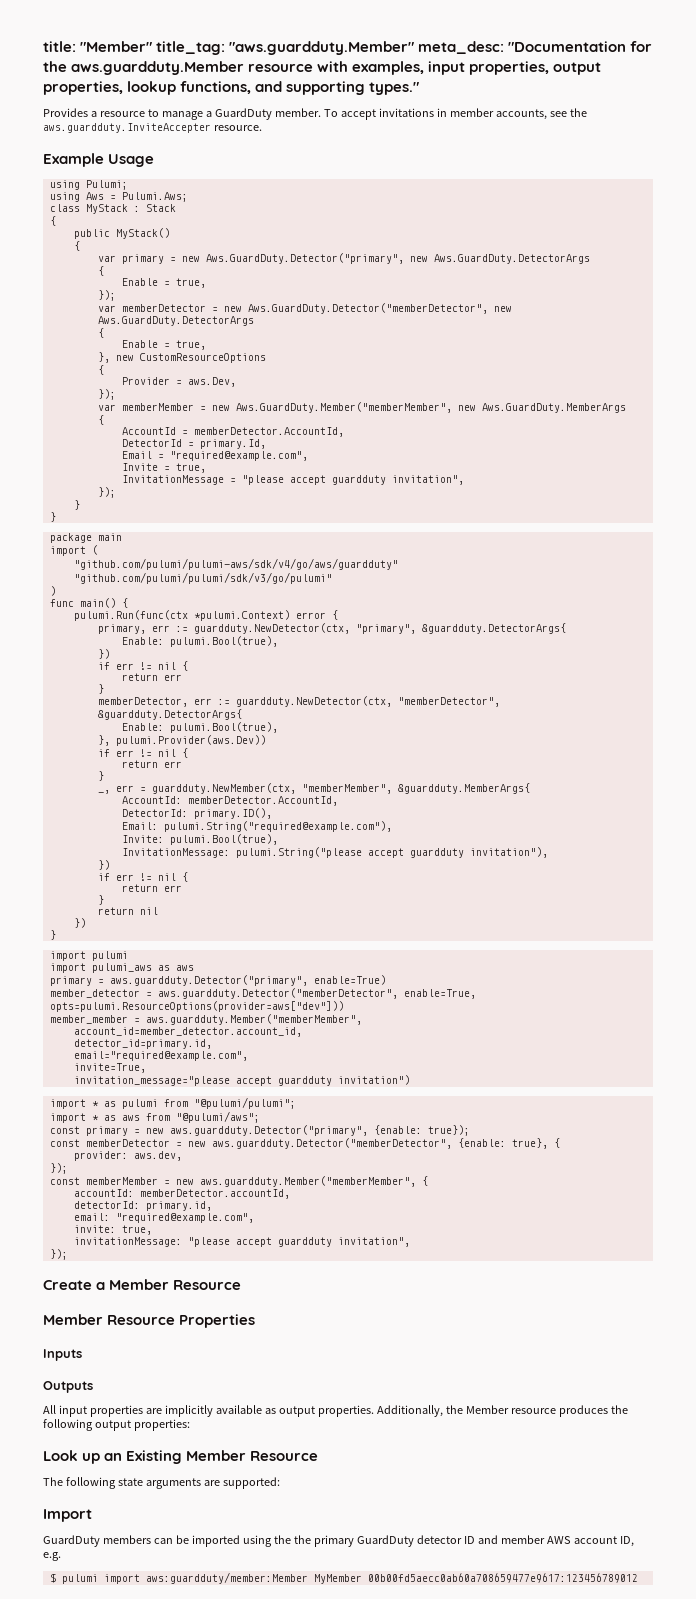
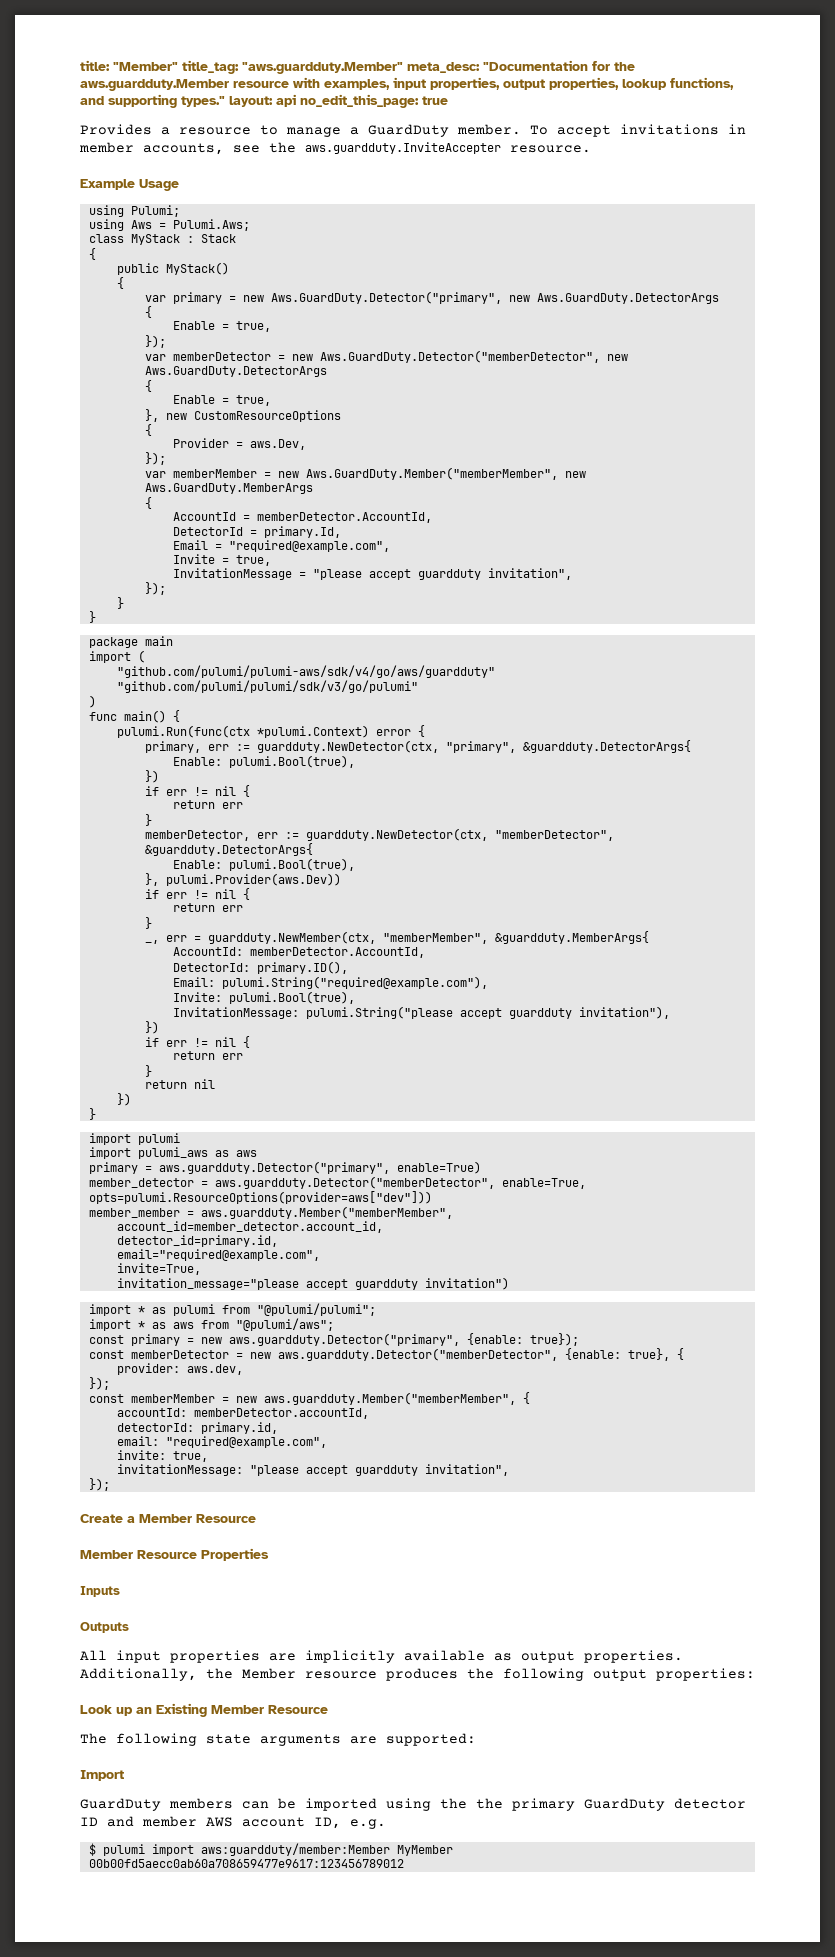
- title: "Member" title_tag: "aws.guardduty.Member" meta_desc: "Documentation for the aws.guardduty.Member resource with examples, input properties, output properties, lookup functions, and supporting types."
+ title: "Member" title_tag: "aws.guardduty.Member" meta_desc: "Documentation for the aws.guardduty.Member resource with examples, input properties, output properties, lookup functions, and supporting types." layout: api no_edit_this_page: true

